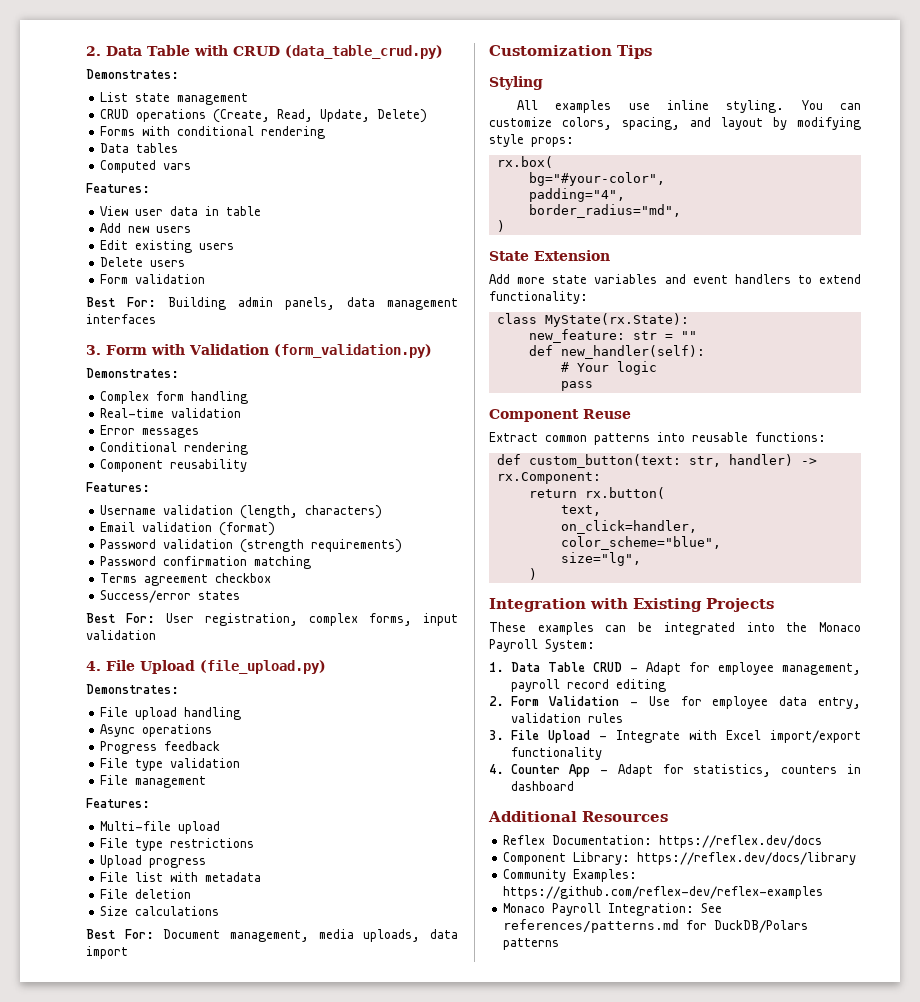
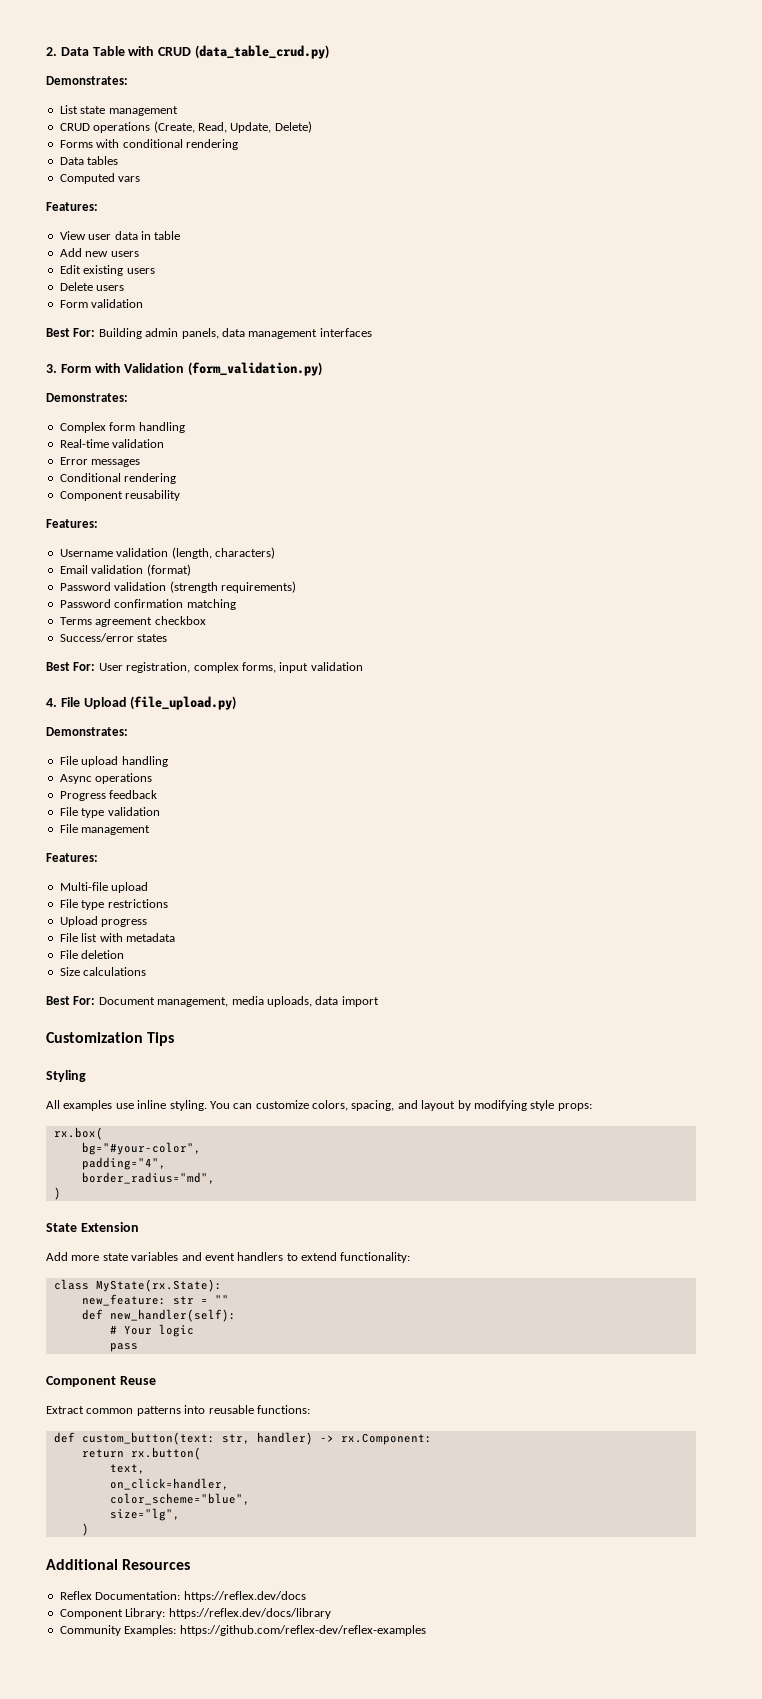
- Integration with Existing Projects
- These examples can be integrated into the Monaco Payroll System:
- 1. Data Table CRUD - Adapt for employee management, payroll record editing
- 2. Form Validation - Use for employee data entry, validation rules
- 3. File Upload - Integrate with Excel import/export functionality
- 4. Counter App - Adapt for statistics, counters in dashboard
- Monaco Payroll Integration: See references/patterns.md for DuckDB/Polars patterns

